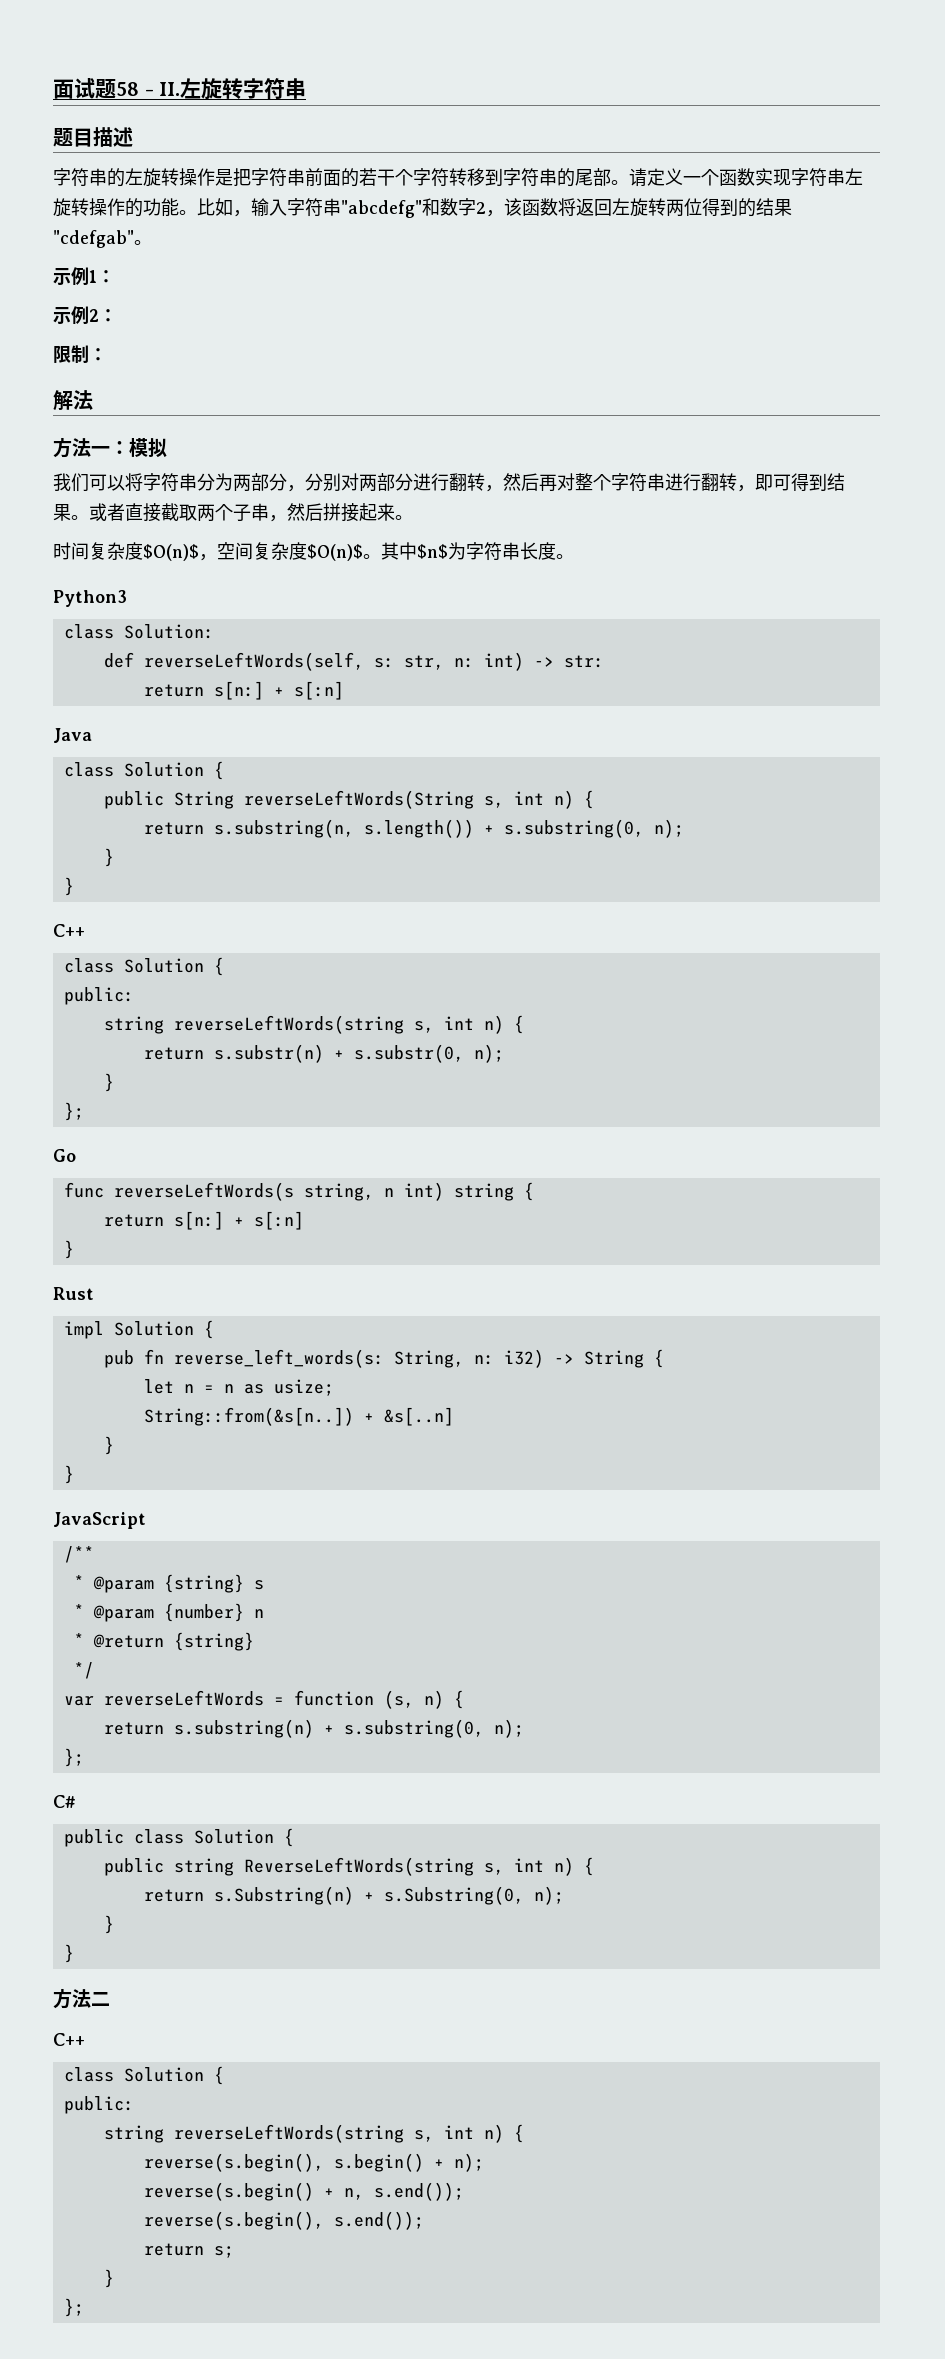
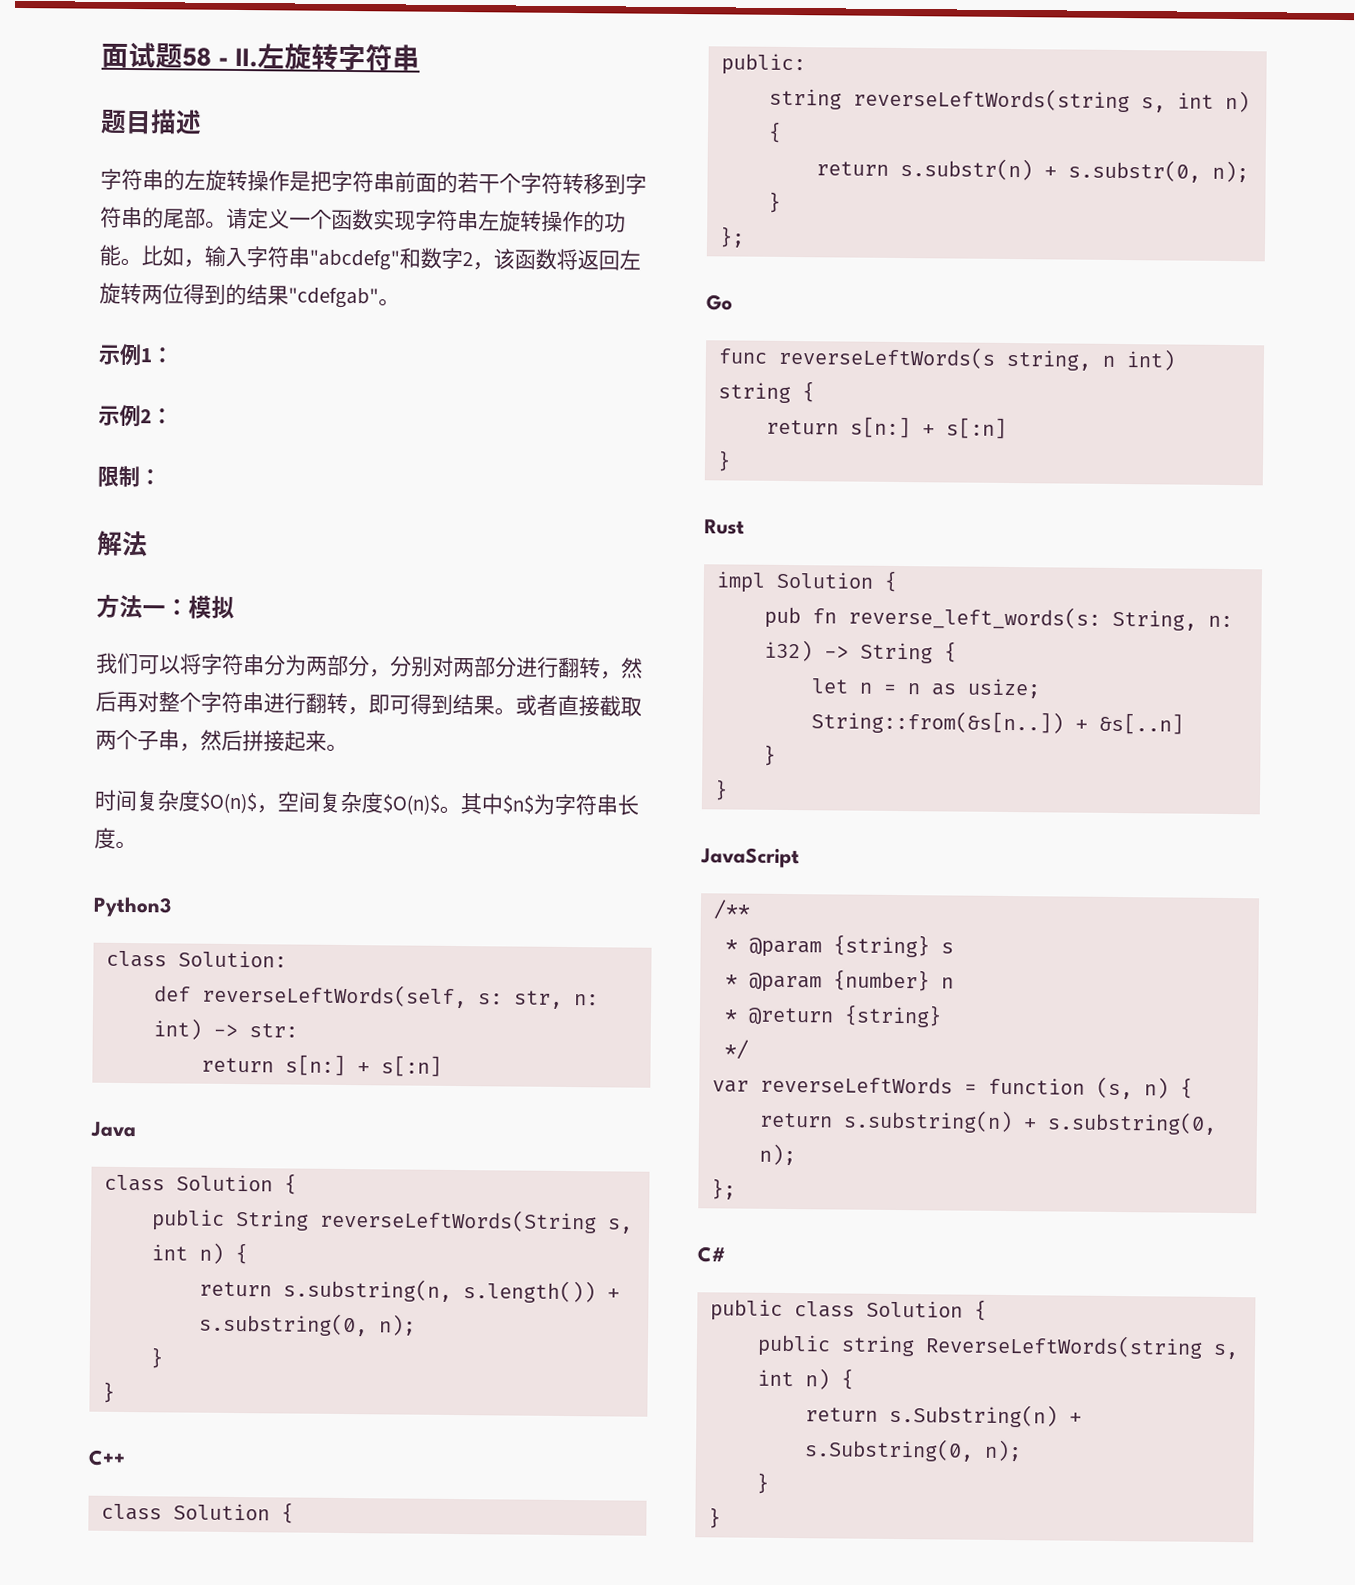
- 方法二
- C++
- class Solution {
- public:
- string reverseLeftWords(string s, int n) {
- reverse(s.begin(), s.begin() + n);
- reverse(s.begin() + n, s.end());
- reverse(s.begin(), s.end());
- return s;
- }
- };

